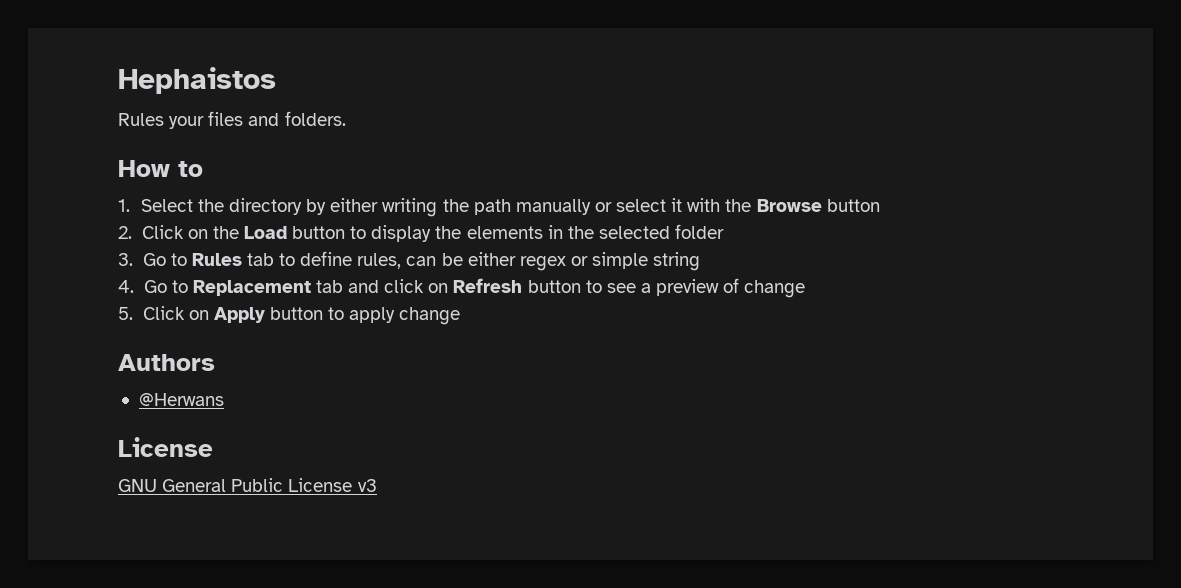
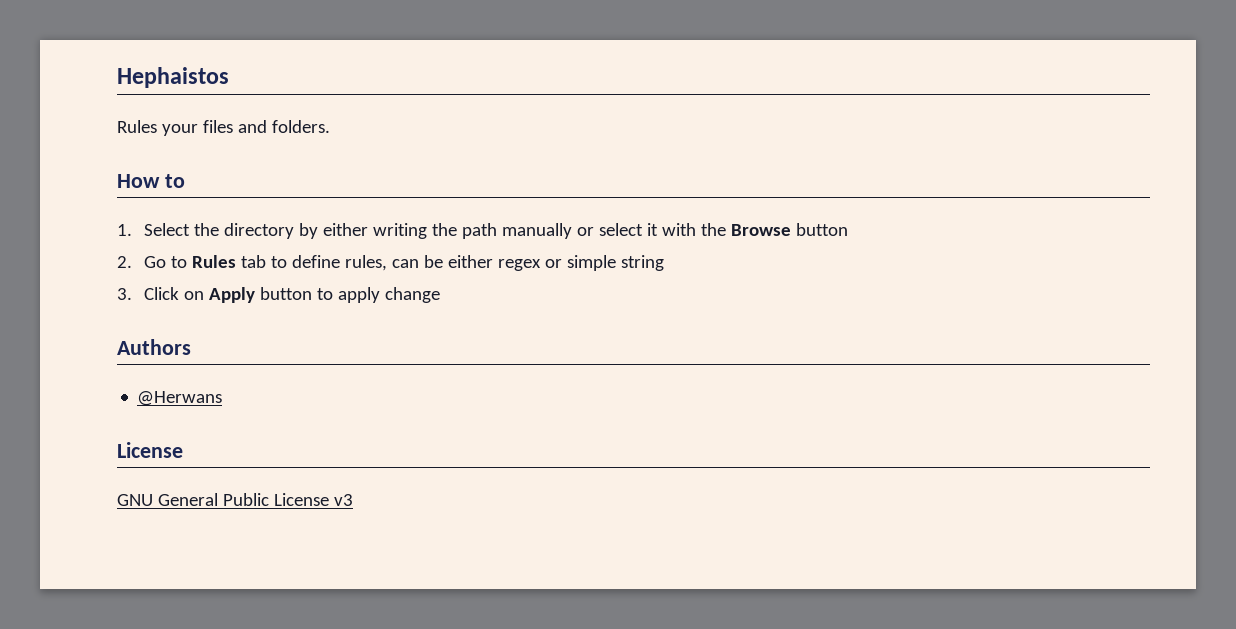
- 2. Click on the Load button to display the elements in the selected folder
- 3. Go to Rules tab to define rules, can be either regex or simple string
+ 2. Go to Rules tab to define rules, can be either regex or simple string
- 4. Go to Replacement tab and click on Refresh button to see a preview of change
- 5. Click on Apply button to apply change
+ 3. Click on Apply button to apply change

